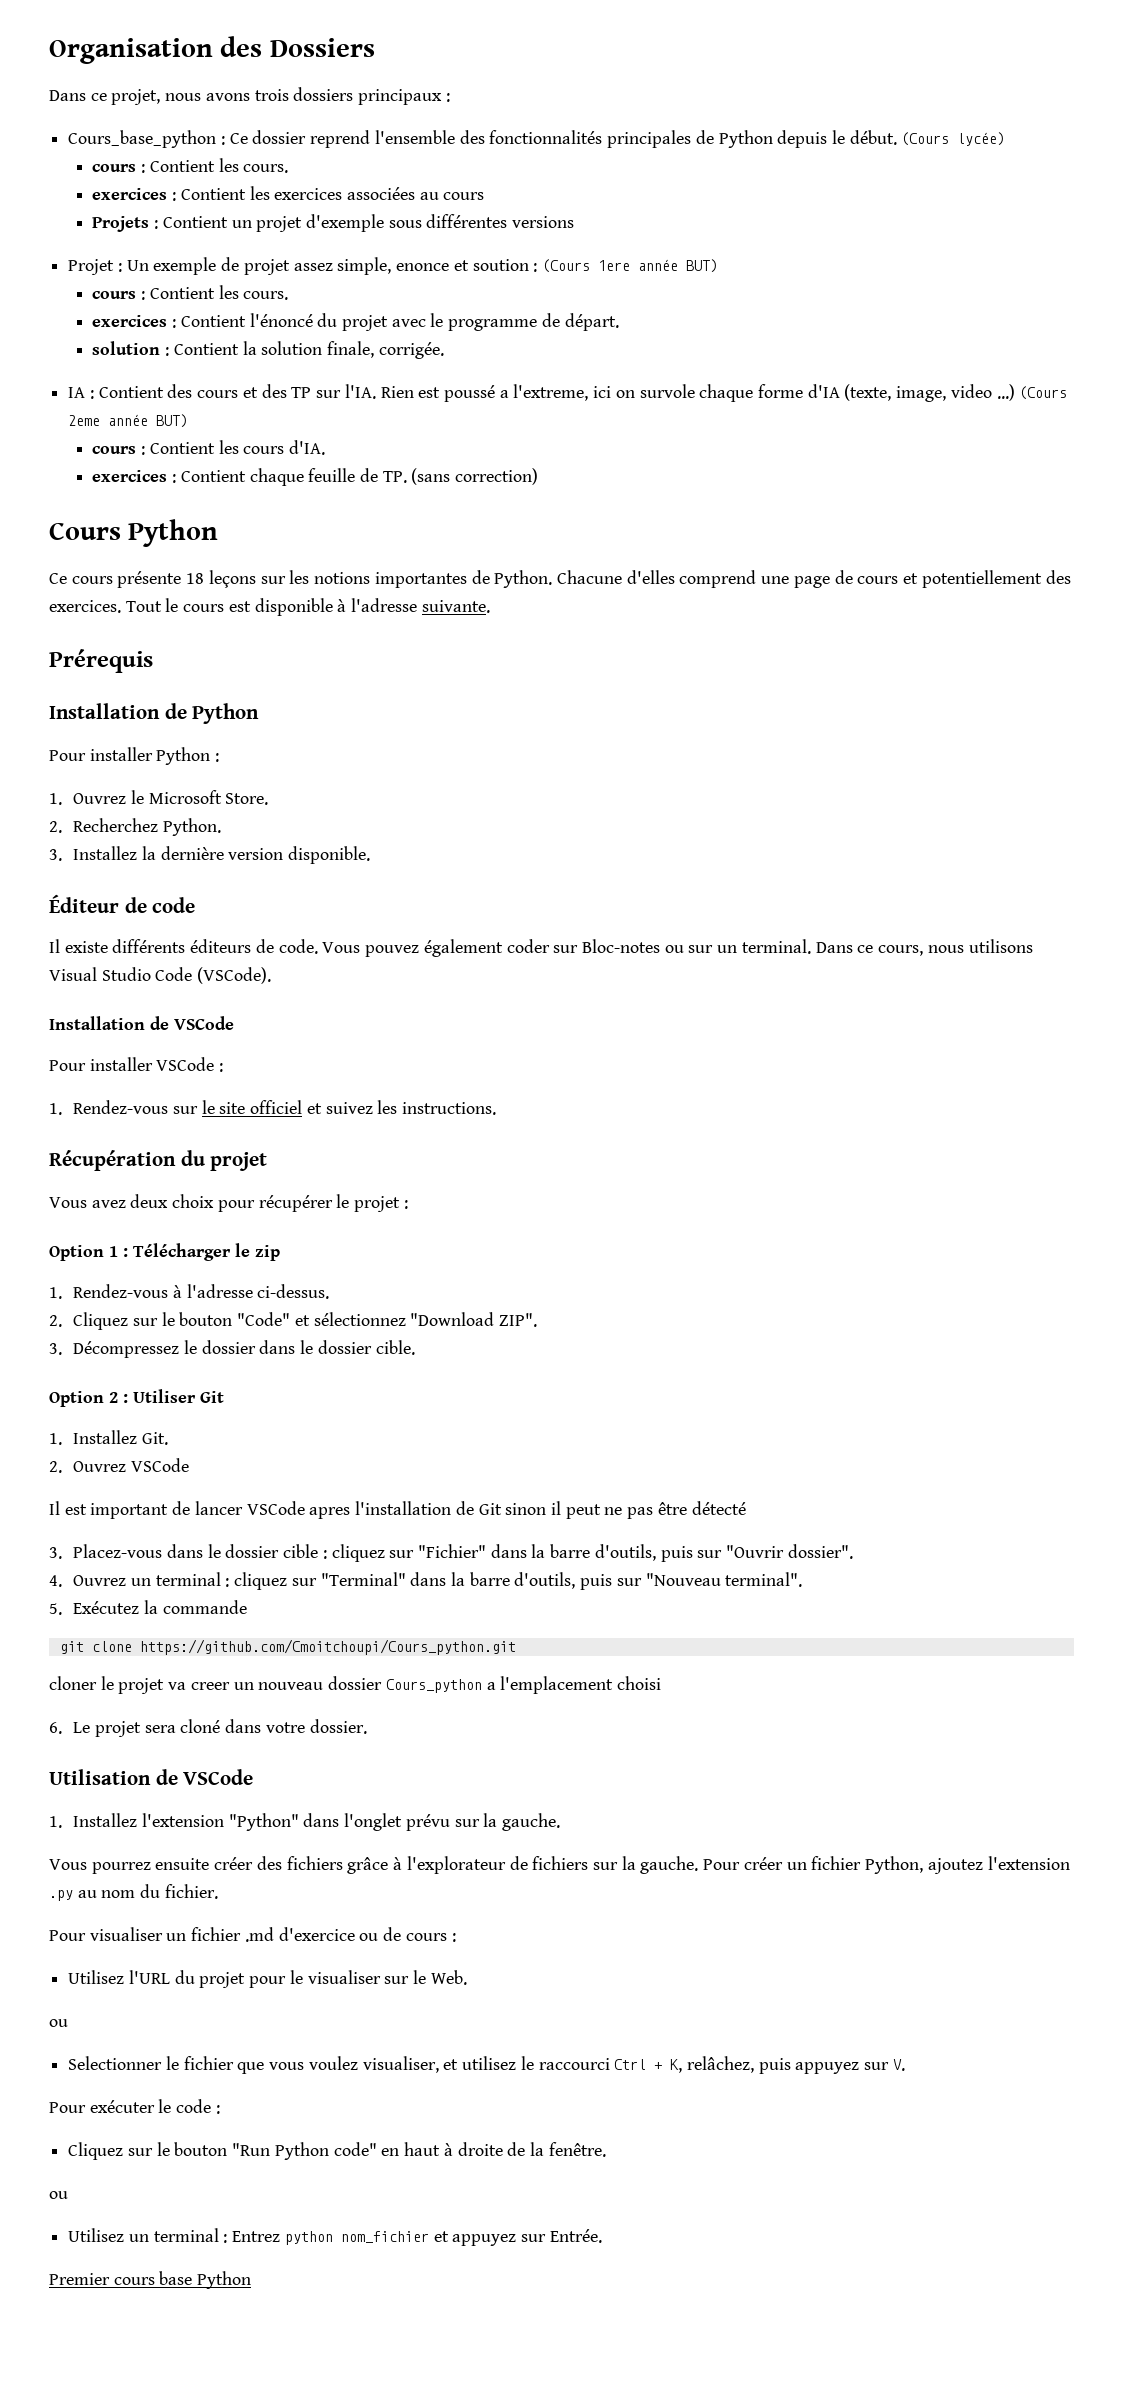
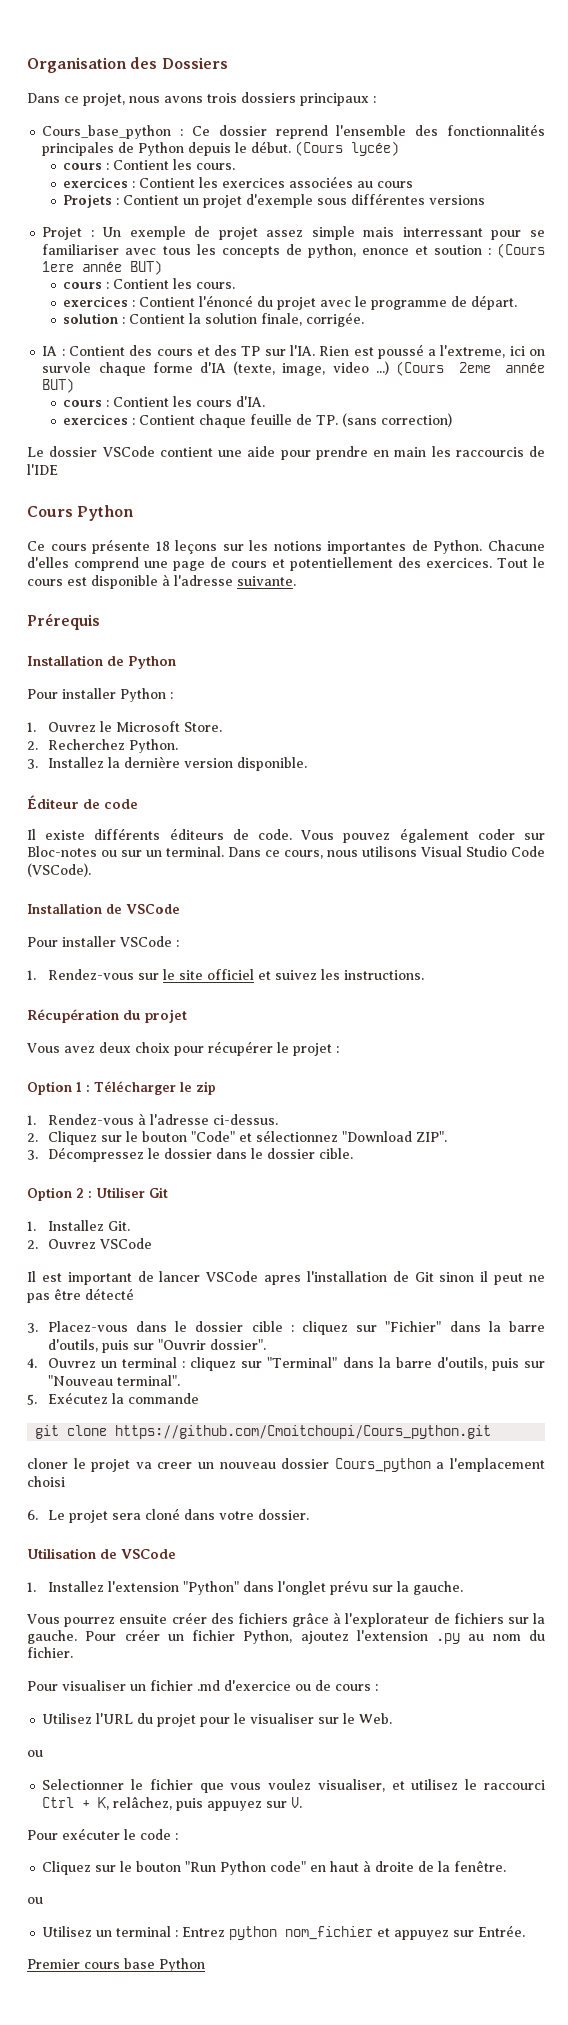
- Projet : Un exemple de projet assez simple, enonce et soution : (Cours 1ere année BUT)
+ Projet : Un exemple de projet assez simple mais interressant pour se familiariser avec tous les concepts de python, enonce et soution : (Cours 1ere année BUT)
+ Le dossier VSCode contient une aide pour prendre en main les raccourcis de l'IDE

